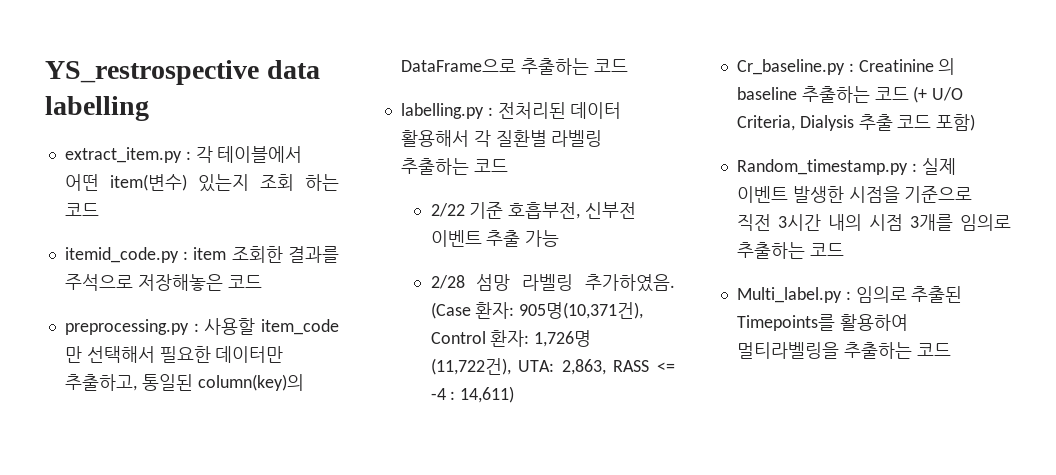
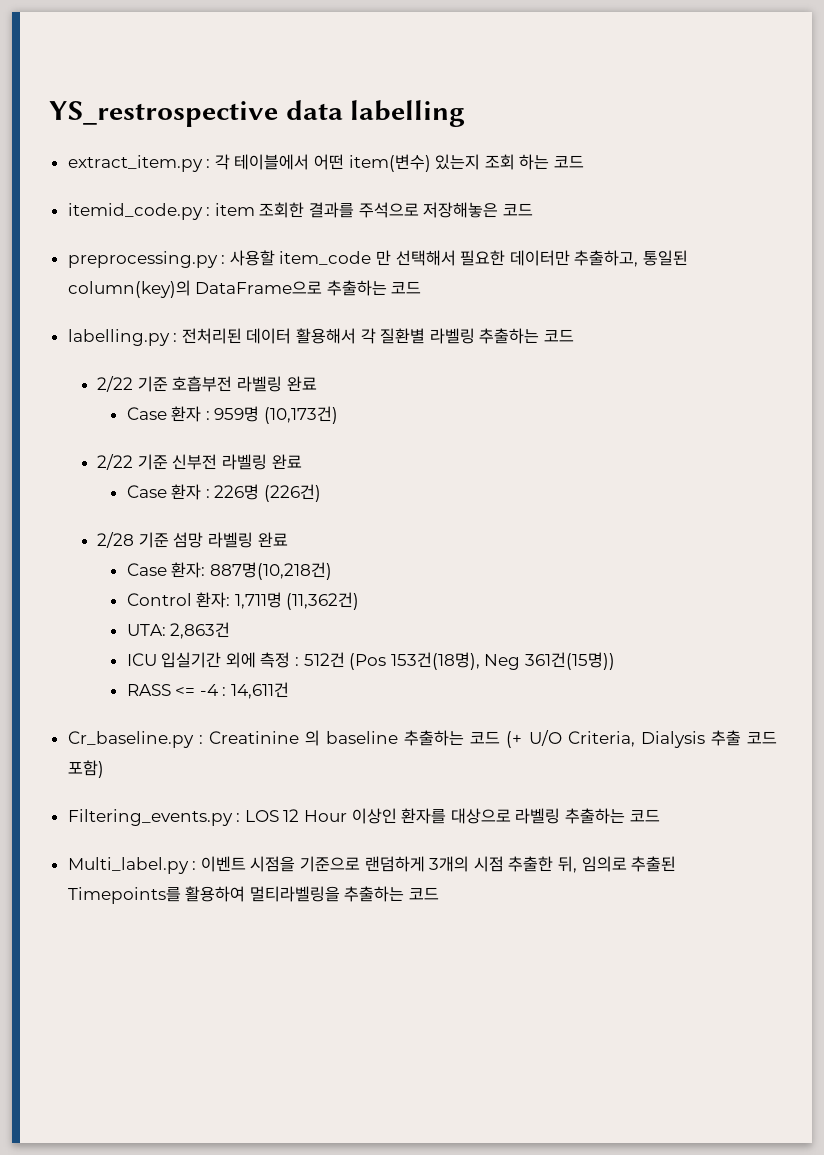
- 2/22 기준 호흡부전, 신부전 이벤트 추출 가능
+ 2/22 기준 호흡부전 라벨링 완료
+ Case 환자 : 959명 (10,173건)
+ 2/22 기준 신부전 라벨링 완료
+ Case 환자 : 226명 (226건)
- 2/28 섬망 라벨링 추가하였음. (Case 환자: 905명(10,371건), Control 환자: 1,726명 (11,722건), UTA: 2,863, RASS <= -4 : 14,611)
+ 2/28 기준 섬망 라벨링 완료
+ Case 환자: 887명(10,218건)
+ Control 환자: 1,711명 (11,362건)
+ UTA: 2,863건
+ ICU 입실기간 외에 측정 : 512건 (Pos 153건(18명), Neg 361건(15명))
+ RASS <= -4 : 14,611건
- Random_timestamp.py : 실제 이벤트 발생한 시점을 기준으로 직전 3시간 내의 시점 3개를 임의로 추출하는 코드
- Multi_label.py : 임의로 추출된 Timepoints를 활용하여 멀티라벨링을 추출하는 코드
+ Filtering_events.py : LOS 12 Hour 이상인 환자를 대상으로 라벨링 추출하는 코드
+ Multi_label.py : 이벤트 시점을 기준으로 랜덤하게 3개의 시점 추출한 뒤, 임의로 추출된 Timepoints를 활용하여 멀티라벨링을 추출하는 코드

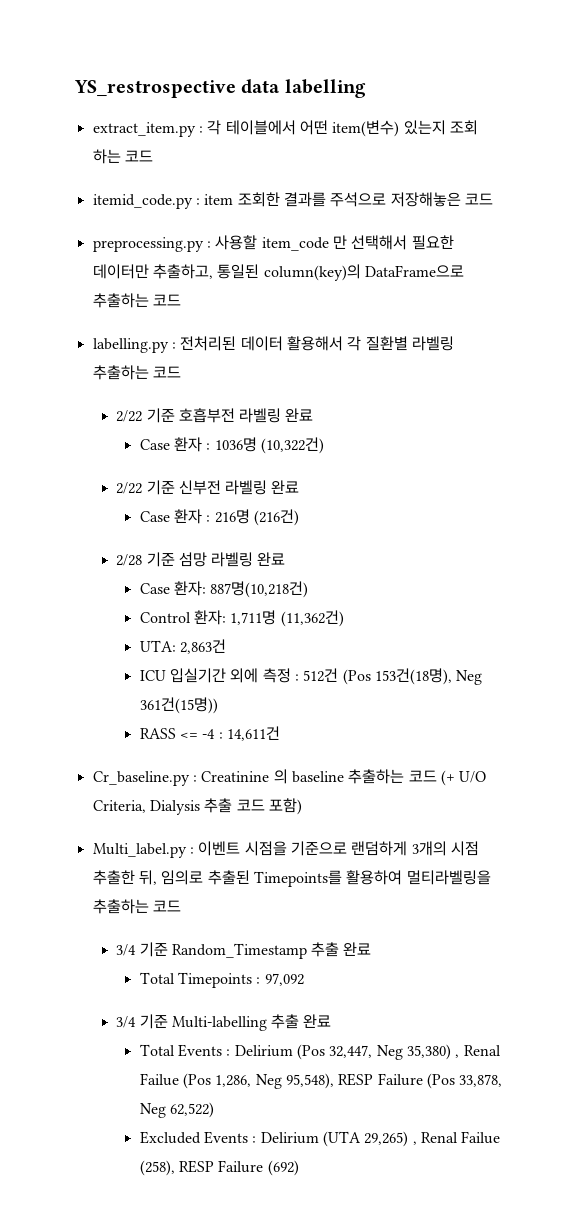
- Case 환자 : 959명 (10,173건)
+ Case 환자 : 1036명 (10,322건)
- Case 환자 : 226명 (226건)
+ Case 환자 : 216명 (216건)
- Filtering_events.py : LOS 12 Hour 이상인 환자를 대상으로 라벨링 추출하는 코드
+ 3/4 기준 Random_Timestamp 추출 완료
+ Total Timepoints : 97,092
+ 3/4 기준 Multi-labelling 추출 완료
+ Total Events : Delirium (Pos 32,447, Neg 35,380) , Renal Failue (Pos 1,286, Neg 95,548), RESP Failure (Pos 33,878, Neg 62,522)
+ Excluded Events : Delirium (UTA 29,265) , Renal Failue (258), RESP Failure (692)

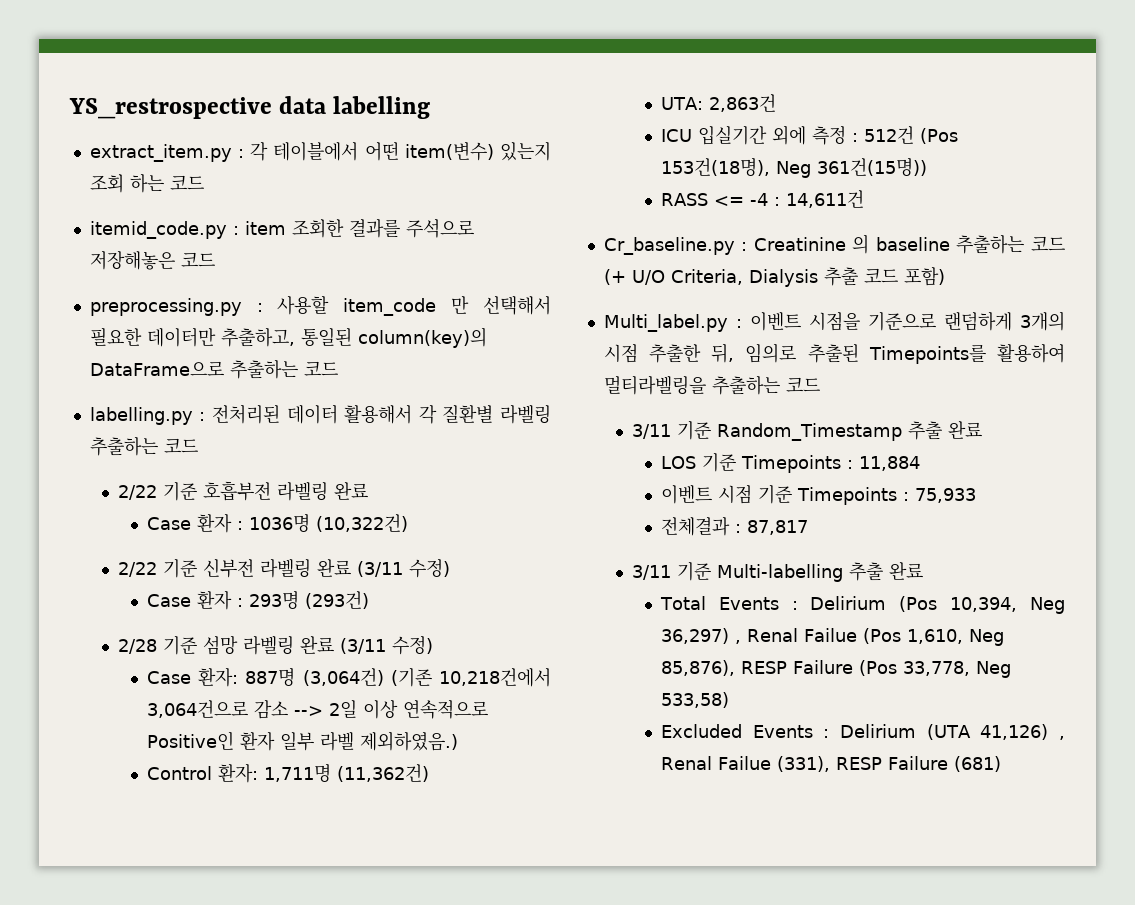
- 2/22 기준 신부전 라벨링 완료
- Case 환자 : 216명 (216건)
+ 2/22 기준 신부전 라벨링 완료 (3/11 수정)
+ Case 환자 : 293명 (293건)
- 2/28 기준 섬망 라벨링 완료
+ 2/28 기준 섬망 라벨링 완료 (3/11 수정)
- Case 환자: 887명(10,218건)
+ Case 환자: 887명 (3,064건) (기존 10,218건에서 3,064건으로 감소 --> 2일 이상 연속적으로 Positive인 환자 일부 라벨 제외하였음.)
- 3/4 기준 Random_Timestamp 추출 완료
+ 3/11 기준 Random_Timestamp 추출 완료
- Total Timepoints : 97,092
- 3/4 기준 Multi-labelling 추출 완료
+ LOS 기준 Timepoints : 11,884
+ 이벤트 시점 기준 Timepoints : 75,933
+ 전체결과 : 87,817
+ 3/11 기준 Multi-labelling 추출 완료
- Total Events : Delirium (Pos 32,447, Neg 35,380) , Renal Failue (Pos 1,286, Neg 95,548), RESP Failure (Pos 33,878, Neg 62,522)
+ Total Events : Delirium (Pos 10,394, Neg 36,297) , Renal Failue (Pos 1,610, Neg 85,876), RESP Failure (Pos 33,778, Neg 533,58)
- Excluded Events : Delirium (UTA 29,265) , Renal Failue (258), RESP Failure (692)
+ Excluded Events : Delirium (UTA 41,126) , Renal Failue (331), RESP Failure (681)

